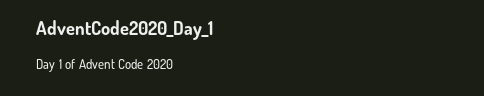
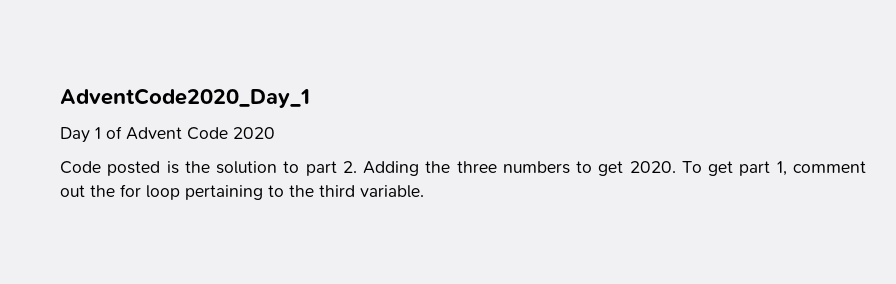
+ Code posted is the solution to part 2. Adding the three numbers to get 2020. To get part 1, comment out the for loop pertaining to the third variable.

